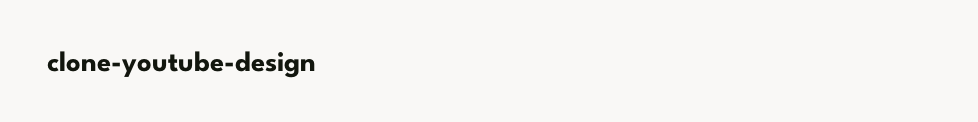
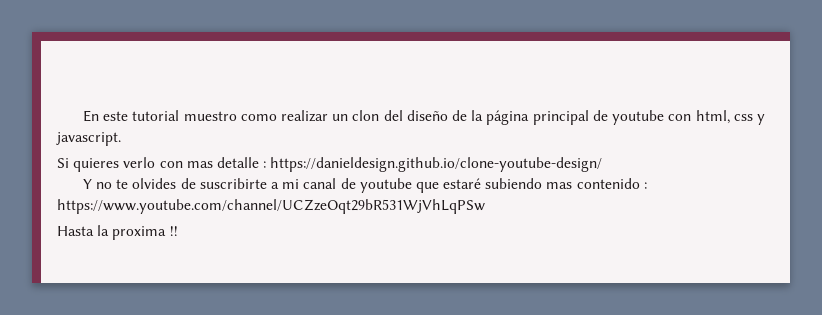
- clone-youtube-design
+ En este tutorial muestro como realizar un clon del diseño de la página principal de youtube con html, css y javascript.
+ Si quieres verlo con mas detalle : https://danieldesign.github.io/clone-youtube-design/
+ Y no te olvides de suscribirte a mi canal de youtube que estaré subiendo mas contenido : https://www.youtube.com/channel/UCZzeOqt29bR531WjVhLqPSw
+ Hasta la proxima !!

